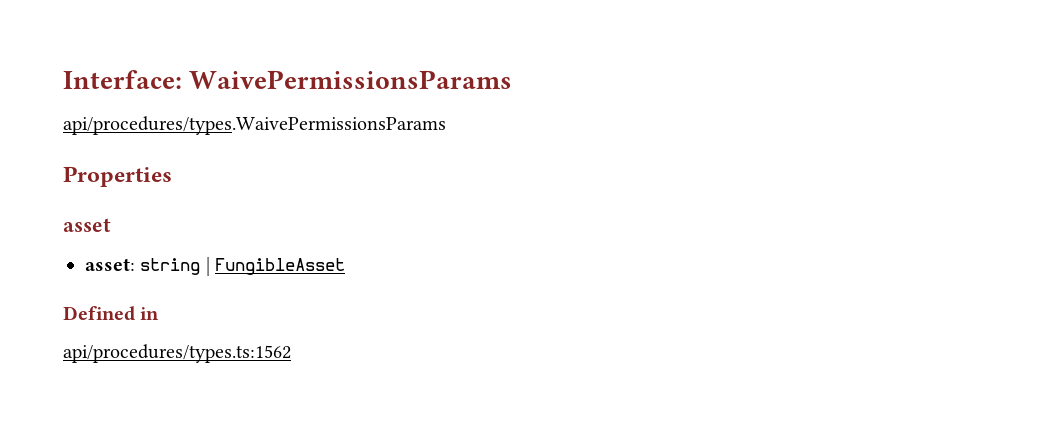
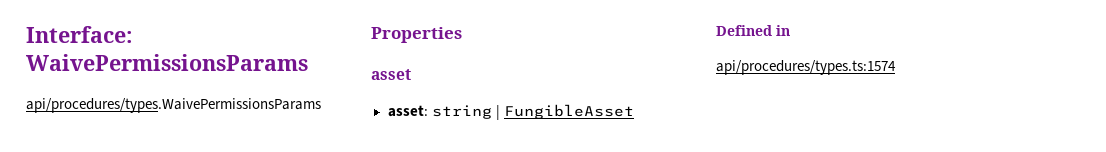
- api/procedures/types.ts:1562
+ api/procedures/types.ts:1574

